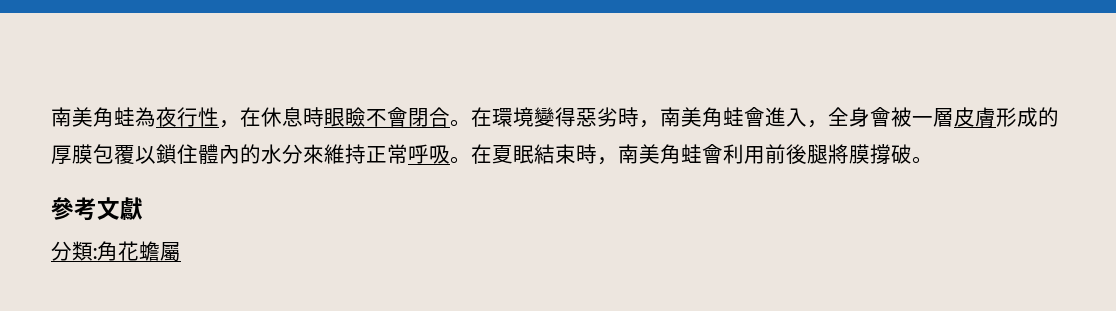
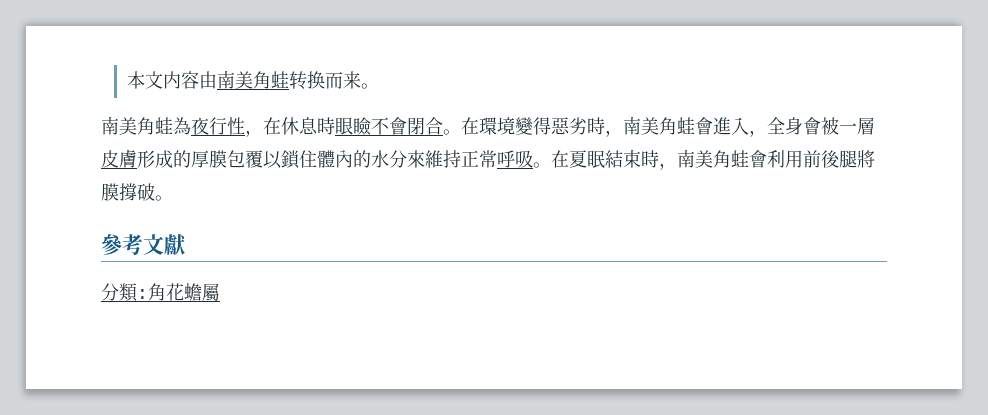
+ 本文内容由南美角蛙转换而来。

